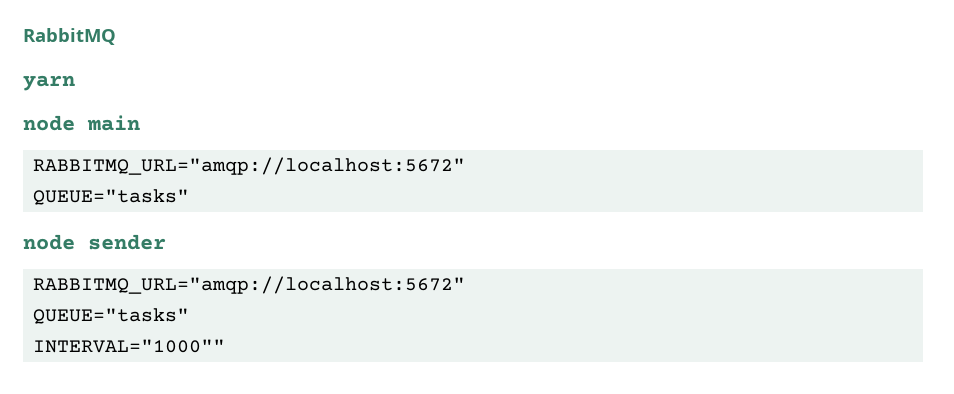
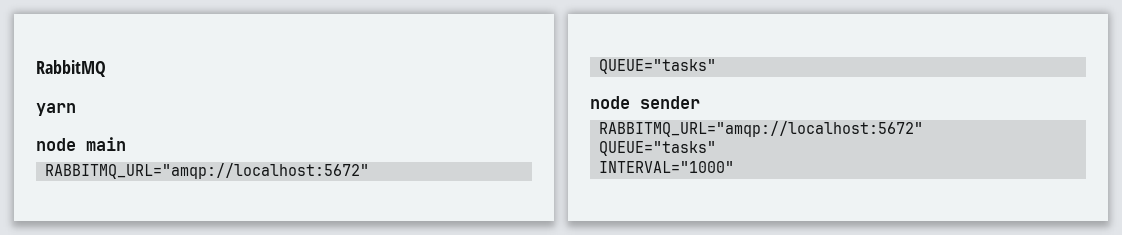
- INTERVAL="1000""
+ INTERVAL="1000"

